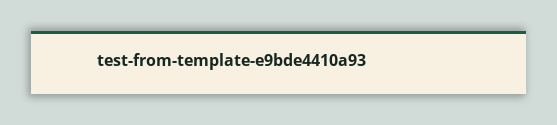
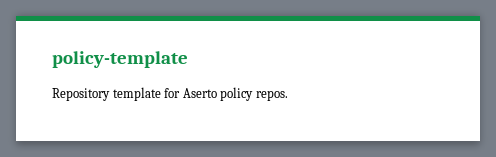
- test-from-template-e9bde4410a93
+ policy-template
+ Repository template for Aserto policy repos.

